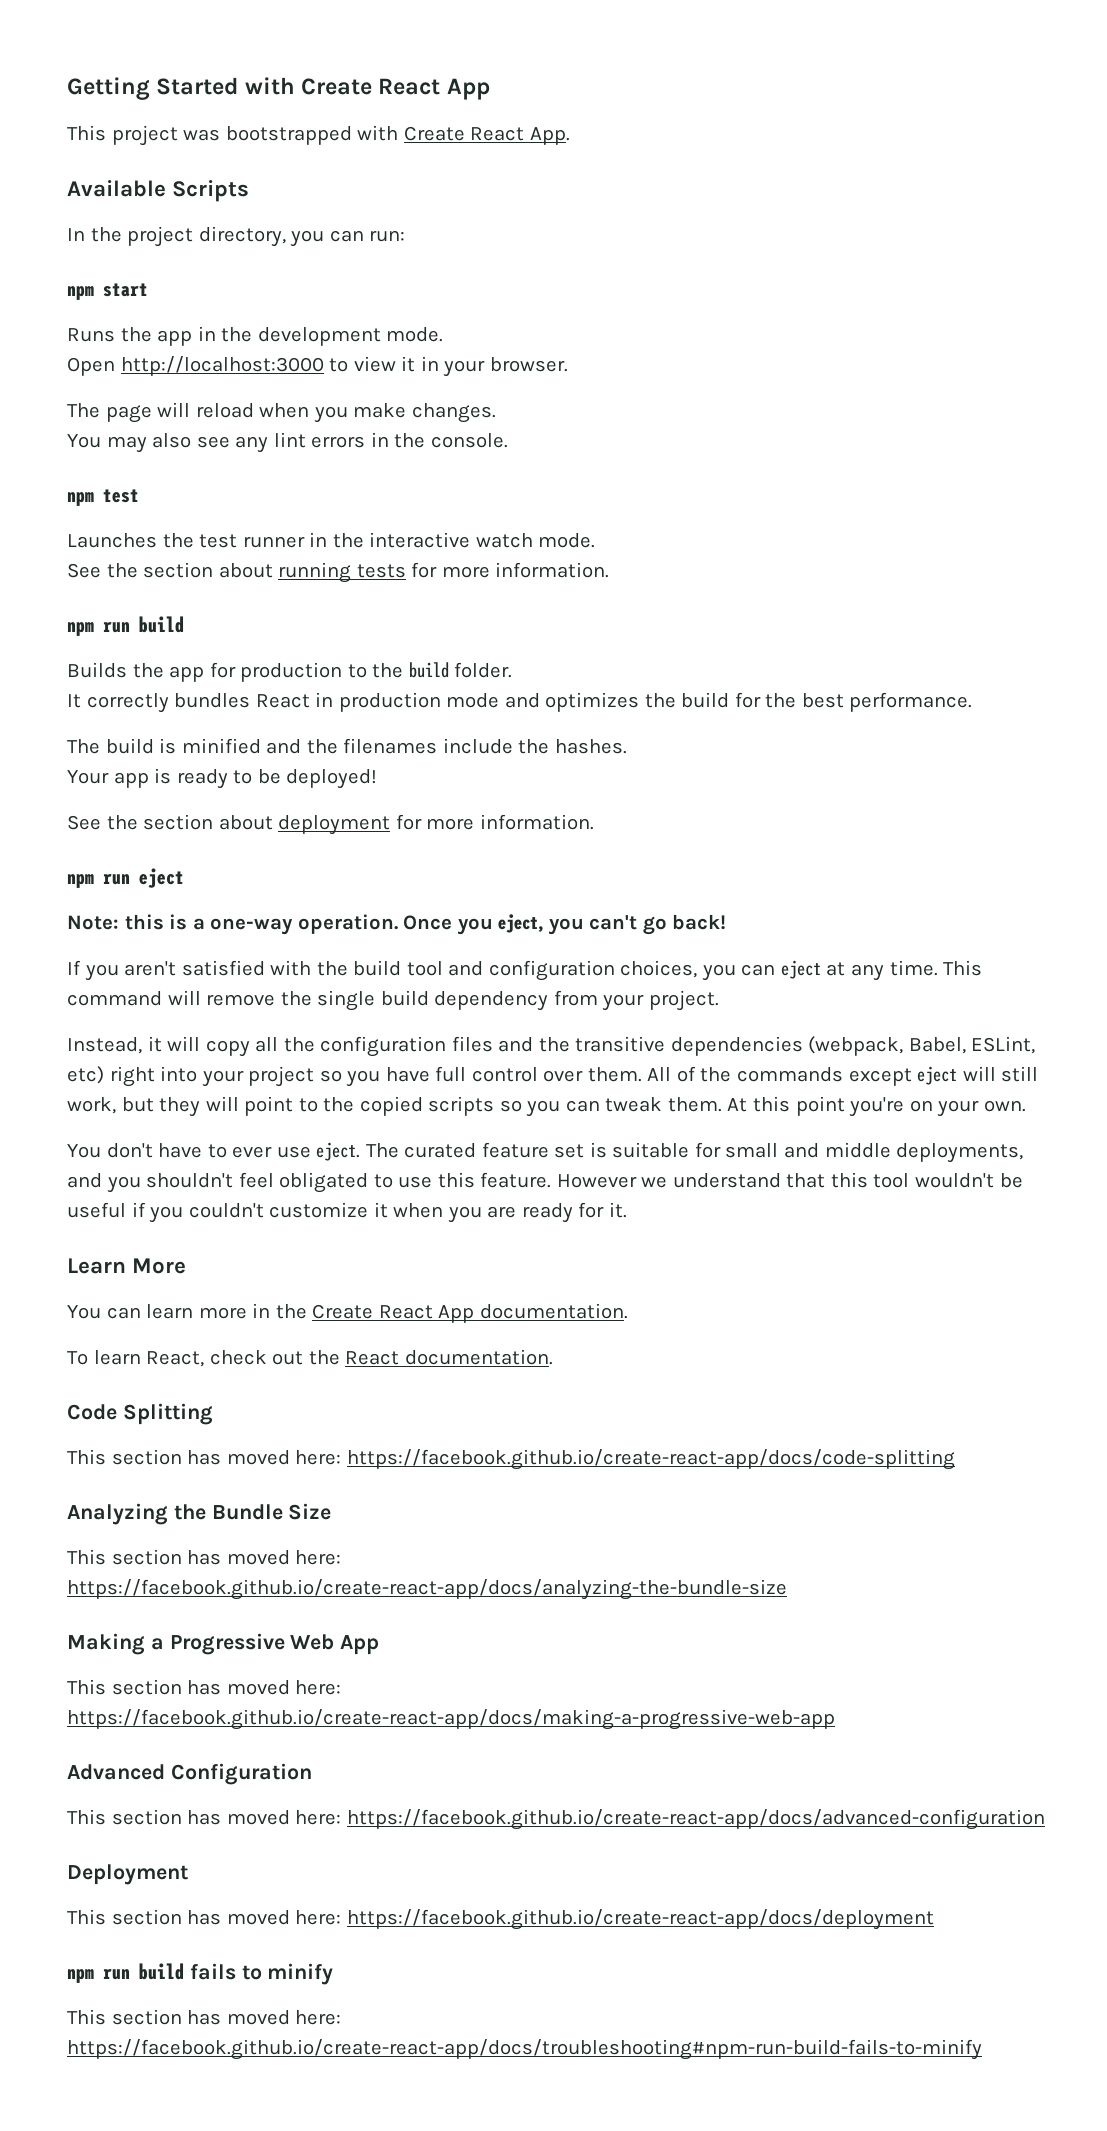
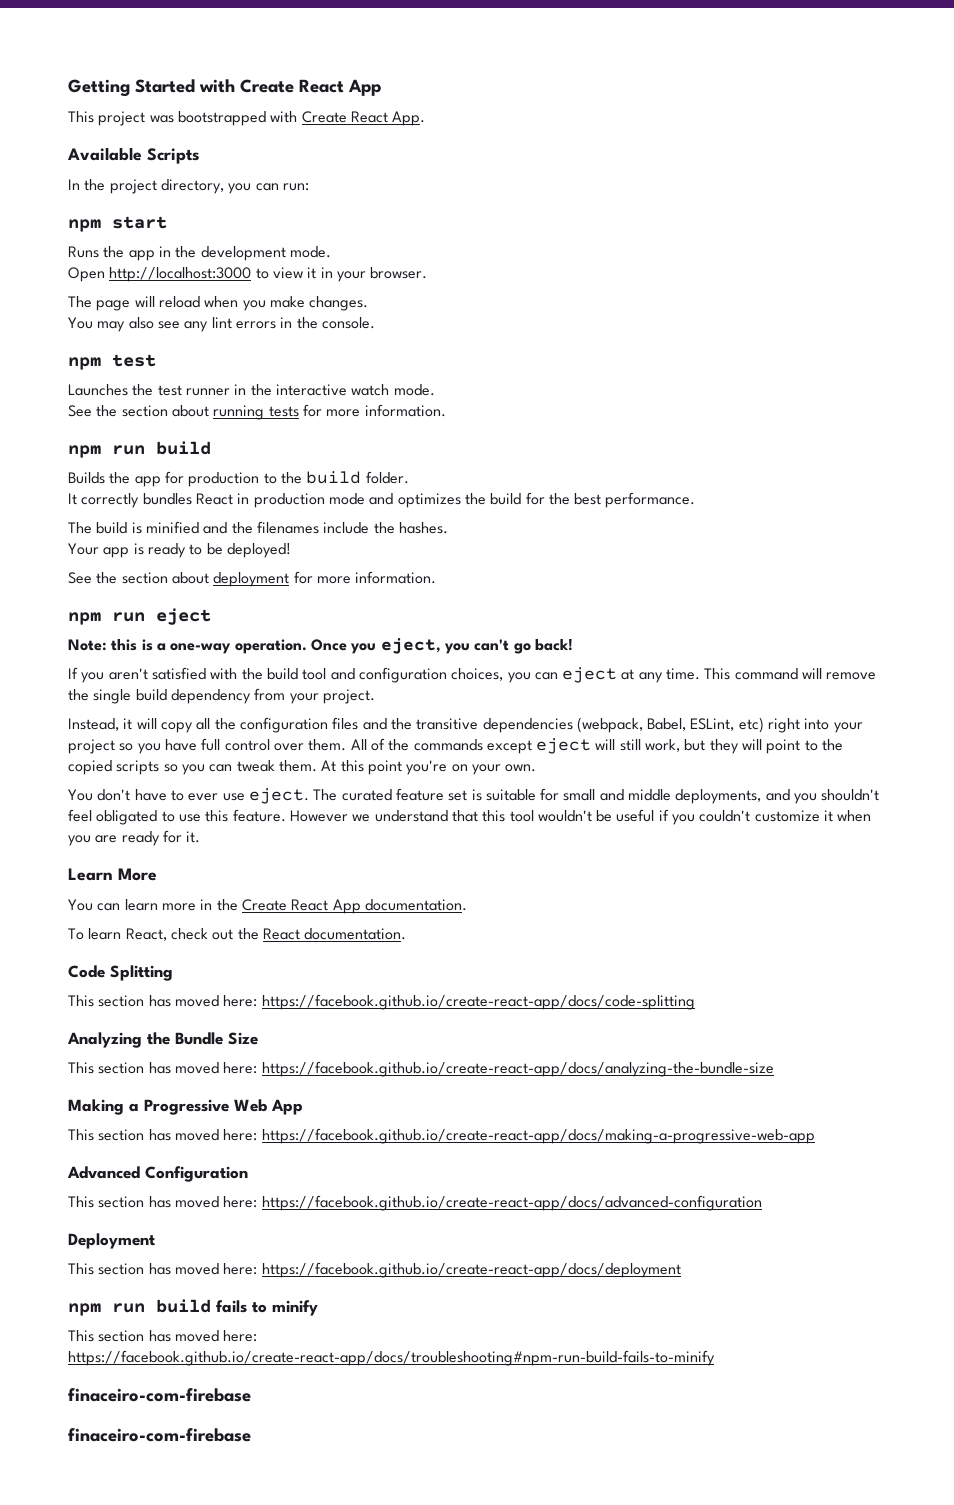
  This section has moved here: https://facebook.github.io/create-react-app/docs/troubleshooting#npm-run-build-fails-to-minify
+ finaceiro-com-firebase
+ finaceiro-com-firebase

